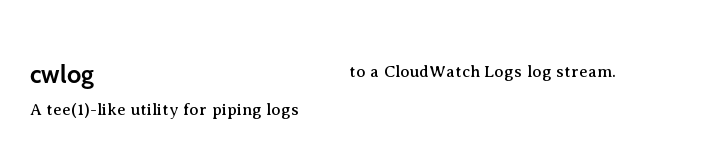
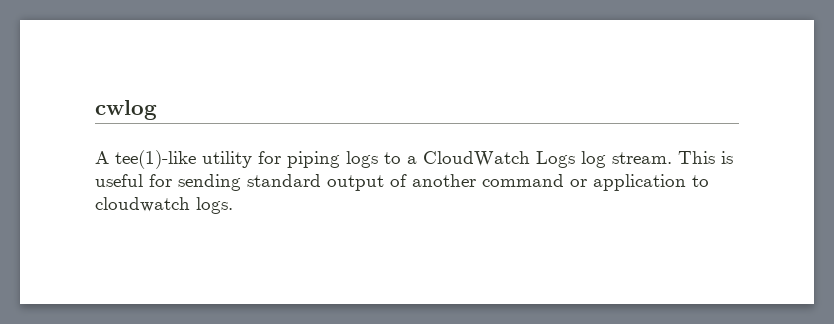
+ This is useful for sending standard output of another command or application to cloudwatch logs.

